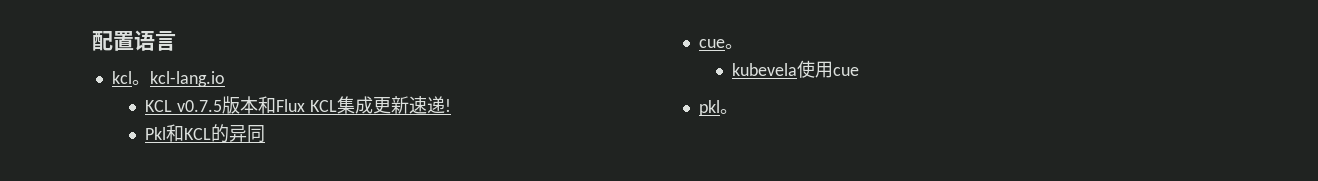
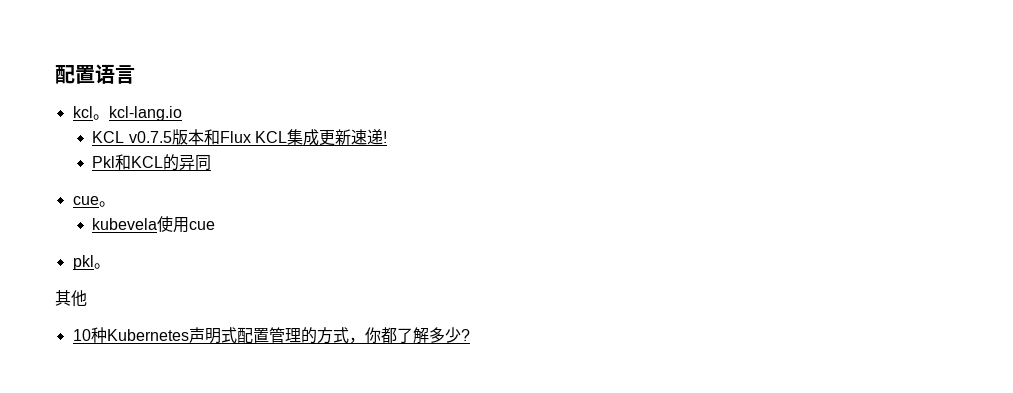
+ 其他
+ 10种Kubernetes声明式配置管理的方式，你都了解多少?

